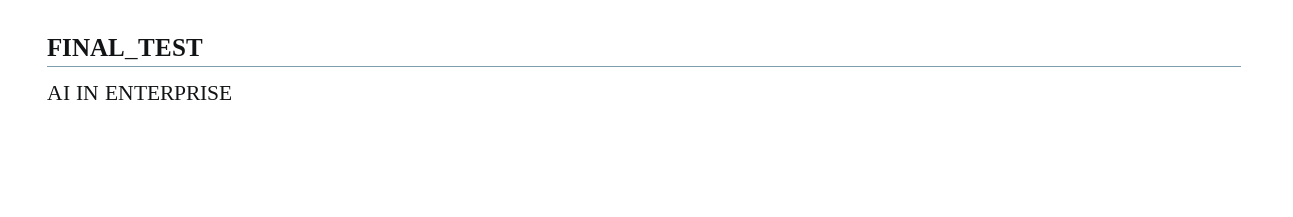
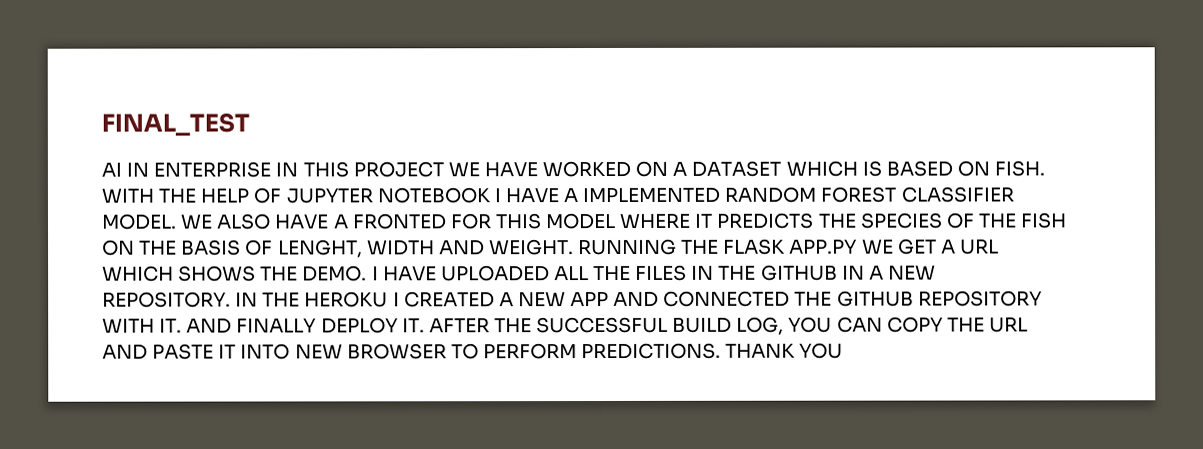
- AI IN ENTERPRISE
+ AI IN ENTERPRISE IN THIS PROJECT WE HAVE WORKED ON A DATASET WHICH IS BASED ON FISH. WITH THE HELP OF JUPYTER NOTEBOOK I HAVE A IMPLEMENTED RANDOM FOREST CLASSIFIER MODEL. WE ALSO HAVE A FRONTED FOR THIS MODEL WHERE IT PREDICTS THE SPECIES OF THE FISH ON THE BASIS OF LENGHT, WIDTH AND WEIGHT. RUNNING THE FLASK APP.PY WE GET A URL WHICH SHOWS THE DEMO. I HAVE UPLOADED ALL THE FILES IN THE GITHUB IN A NEW REPOSITORY. IN THE HEROKU I CREATED A NEW APP AND CONNECTED THE GITHUB REPOSITORY WITH IT. AND FINALLY DEPLOY IT. AFTER THE SUCCESSFUL BUILD LOG, YOU CAN COPY THE URL AND PASTE IT INTO NEW BROWSER TO PERFORM PREDICTIONS. THANK YOU

